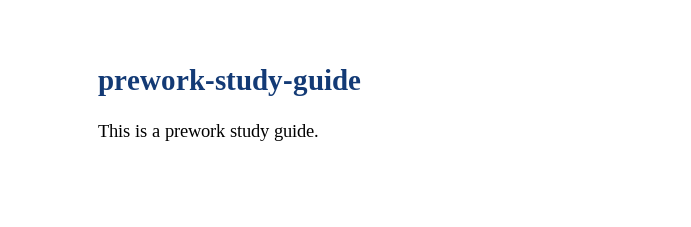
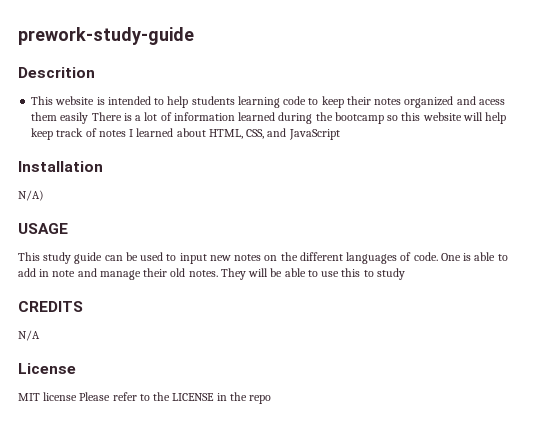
- This is a prework study guide.
+ Descrition
+ This website is intended to help students learning code to keep their notes organized and acess them easily There is a lot of information learned during the bootcamp so this website will help keep track of notes I learned about HTML, CSS, and JavaScript
+ Installation
+ N/A)
+ USAGE
+ This study guide can be used to input new notes on the different languages of code. One is able to add in note and manage their old notes. They will be able to use this to study
+ CREDITS
+ N/A
+ License
+ MIT license Please refer to the LICENSE in the repo

